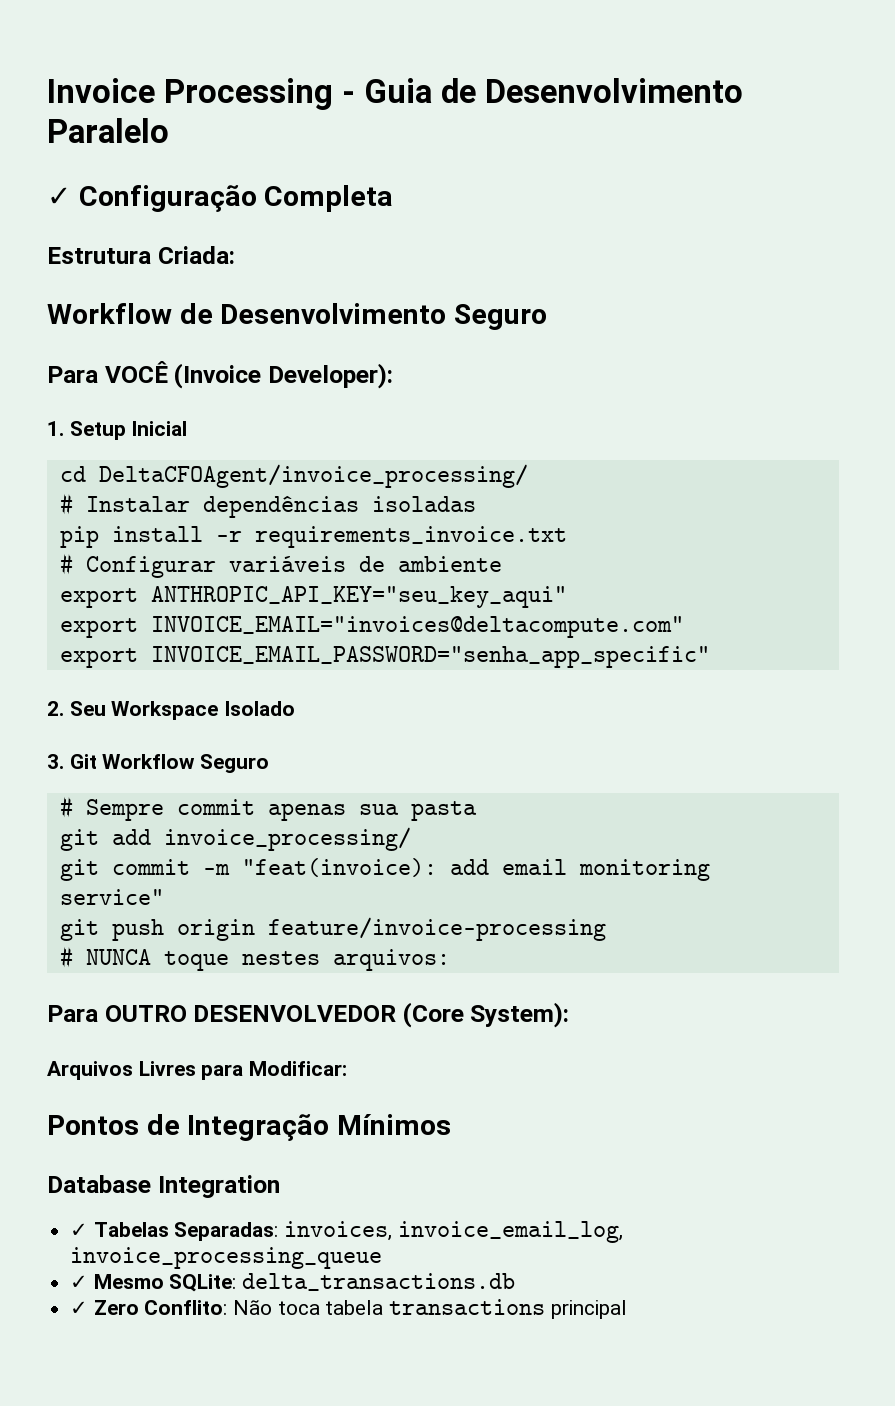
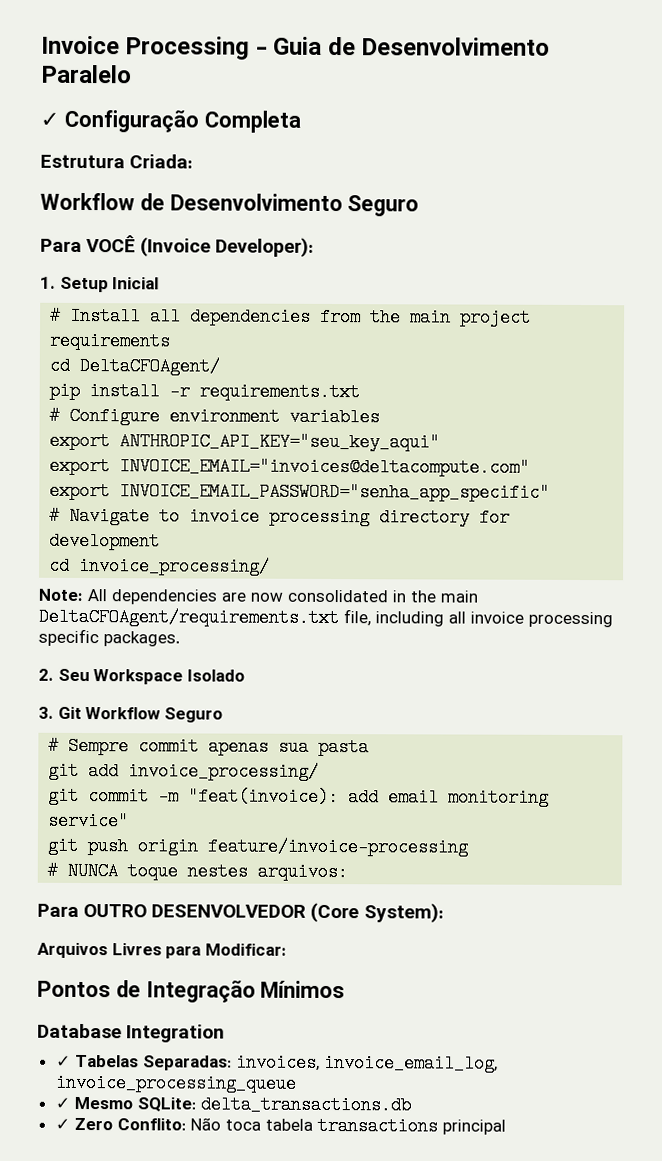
- cd DeltaCFOAgent/invoice_processing/
- # Instalar dependências isoladas
+ # Install all dependencies from the main project requirements
+ cd DeltaCFOAgent/
- pip install -r requirements_invoice.txt
- # Configurar variáveis de ambiente
+ pip install -r requirements.txt
+ # Configure environment variables
+ # Navigate to invoice processing directory for development
+ cd invoice_processing/
+ Note: All dependencies are now consolidated in the main DeltaCFOAgent/requirements.txt file, including all invoice processing specific packages.

